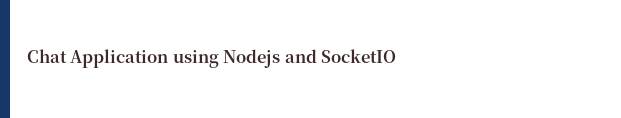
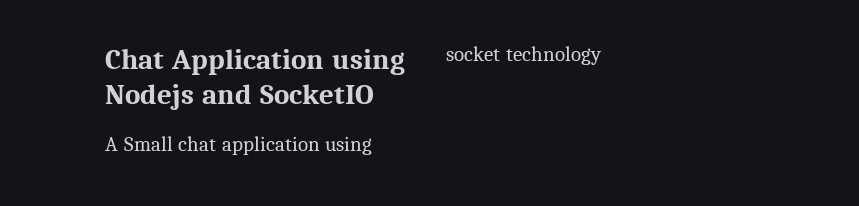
+ A Small chat application using socket technology

